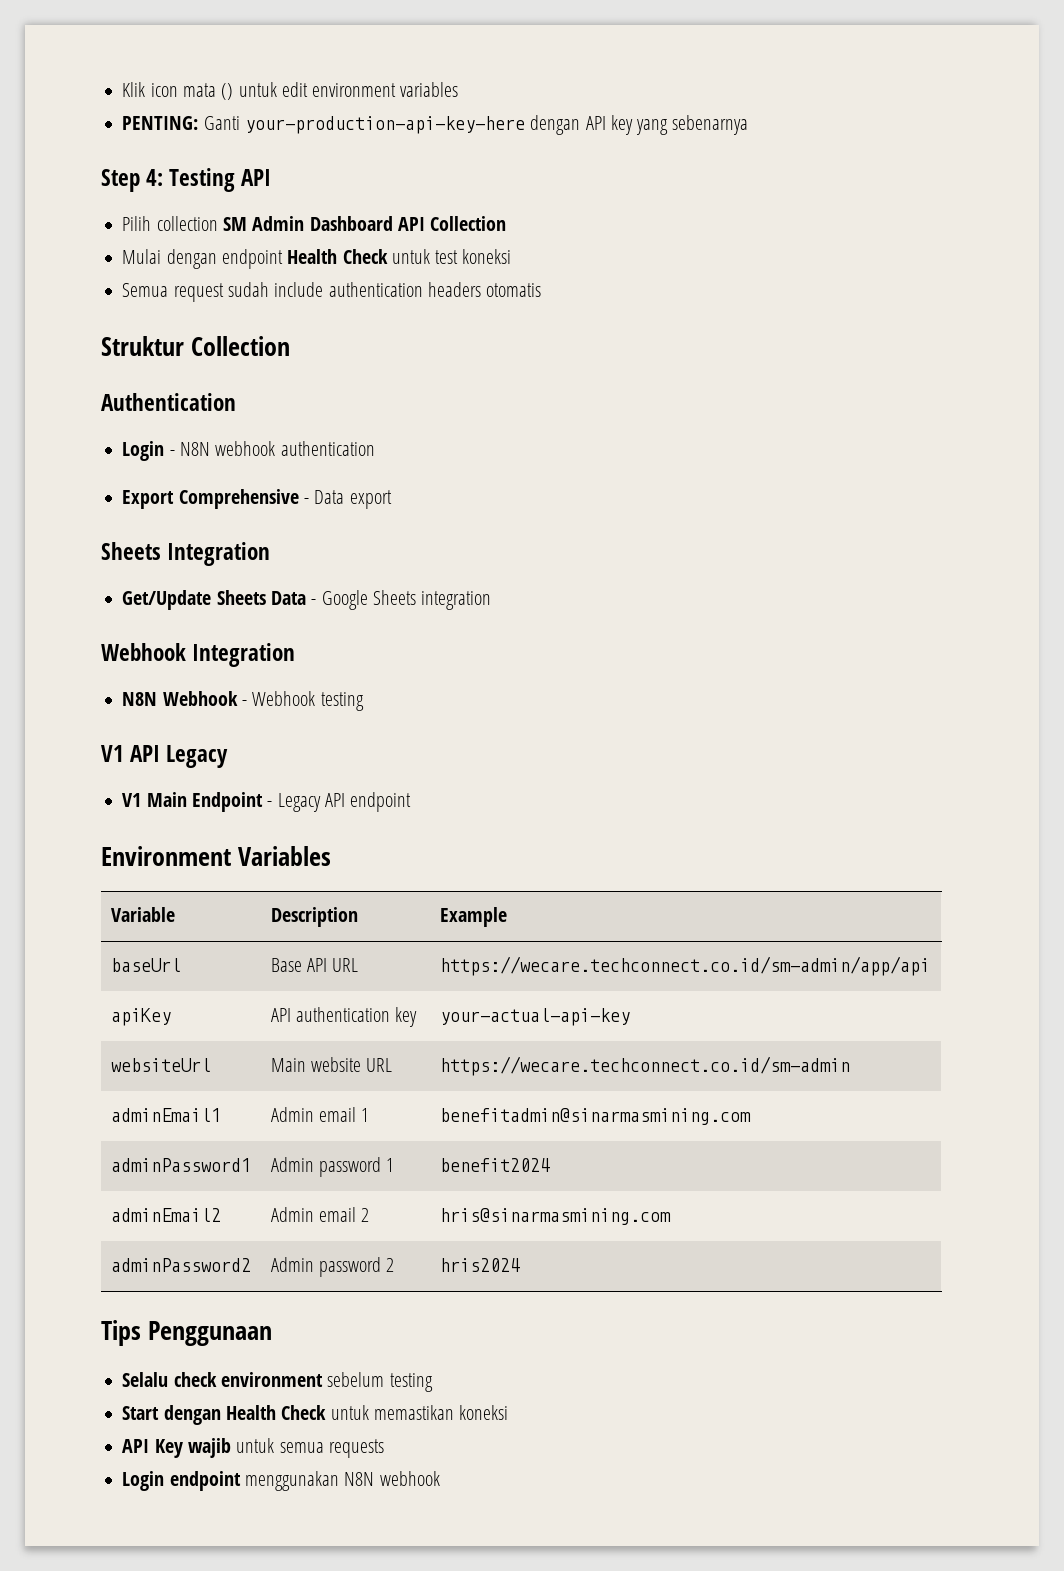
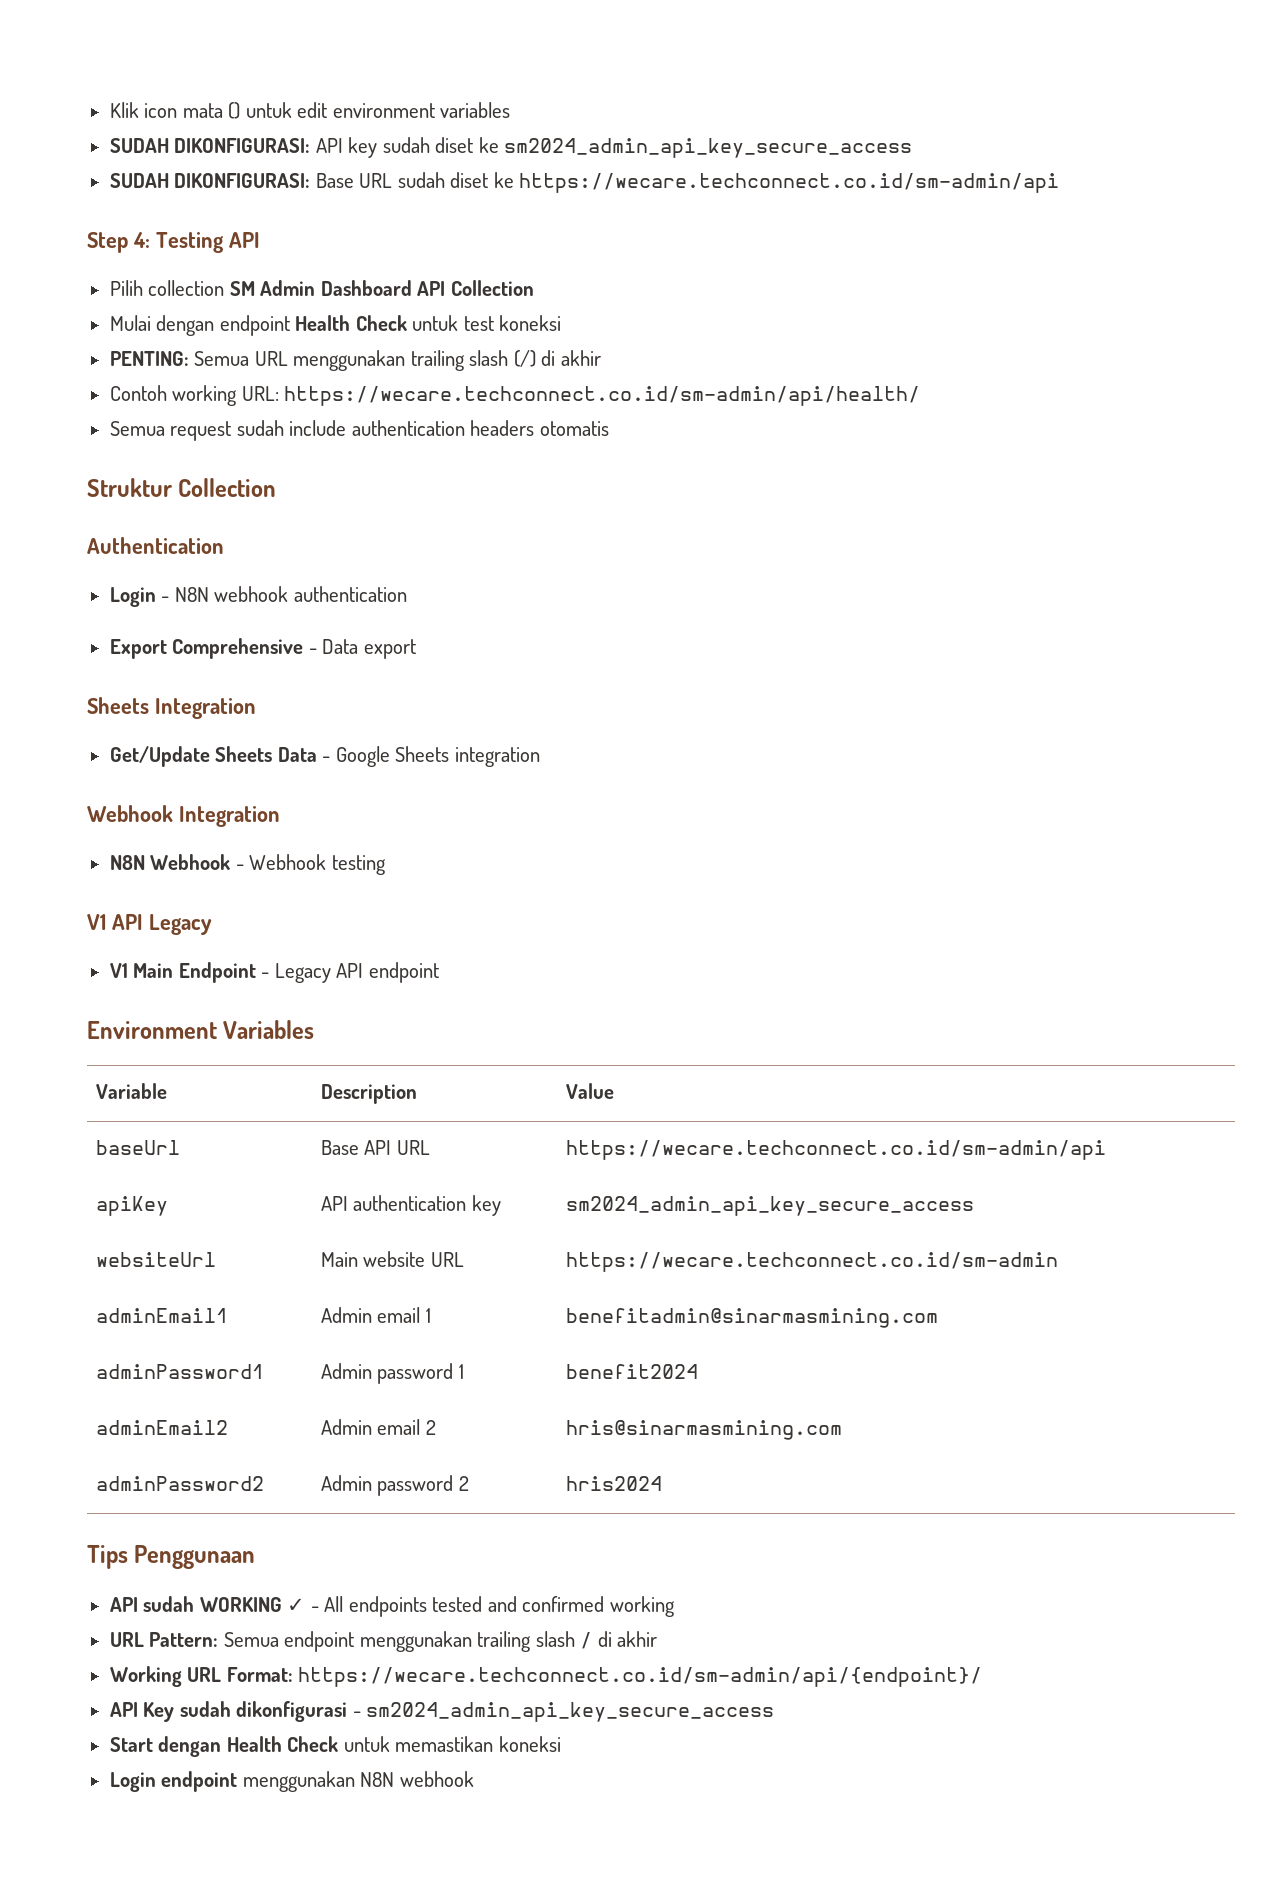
- PENTING: Ganti your-production-api-key-here dengan API key yang sebenarnya
+ SUDAH DIKONFIGURASI: API key sudah diset ke sm2024_admin_api_key_secure_access
+ SUDAH DIKONFIGURASI: Base URL sudah diset ke https://wecare.techconnect.co.id/sm-admin/api
+ PENTING: Semua URL menggunakan trailing slash (/) di akhir
+ Contoh working URL: https://wecare.techconnect.co.id/sm-admin/api/health/
- Variable | Description | Example
+ Variable | Description | Value
- baseUrl | Base API URL | https://wecare.techconnect.co.id/sm-admin/app/api
+ baseUrl | Base API URL | https://wecare.techconnect.co.id/sm-admin/api
- apiKey | API authentication key | your-actual-api-key
+ apiKey | API authentication key | sm2024_admin_api_key_secure_access
- Selalu check environment sebelum testing
+ API sudah WORKING ✓ - All endpoints tested and confirmed working
+ URL Pattern: Semua endpoint menggunakan trailing slash / di akhir
+ Working URL Format: https://wecare.techconnect.co.id/sm-admin/api/{endpoint}/
+ API Key sudah dikonfigurasi - sm2024_admin_api_key_secure_access
- API Key wajib untuk semua requests

